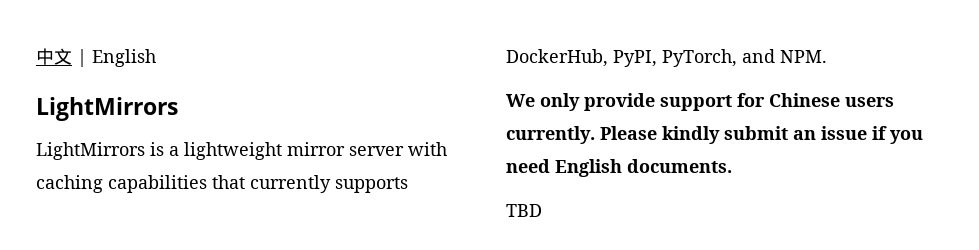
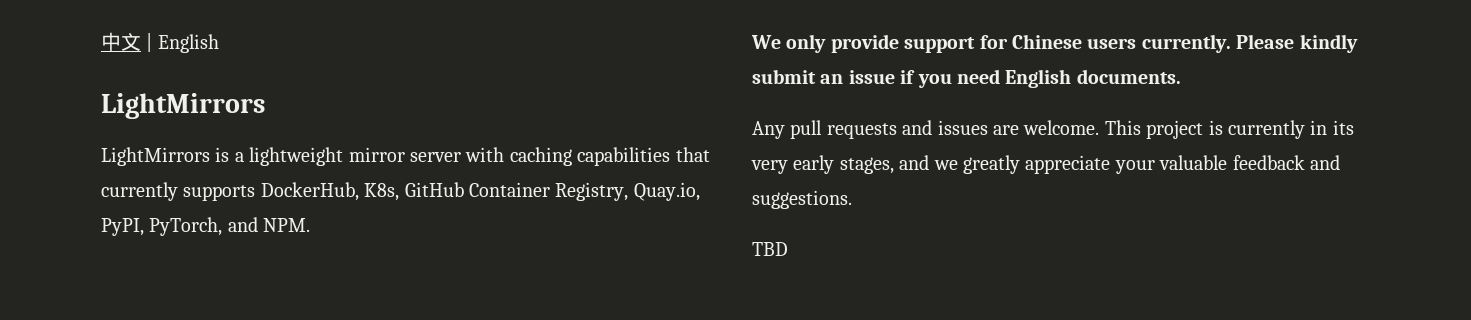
- LightMirrors is a lightweight mirror server with caching capabilities that currently supports DockerHub, PyPI, PyTorch, and NPM.
+ LightMirrors is a lightweight mirror server with caching capabilities that currently supports DockerHub, K8s, GitHub Container Registry, Quay.io, PyPI, PyTorch, and NPM.
+ Any pull requests and issues are welcome. This project is currently in its very early stages, and we greatly appreciate your valuable feedback and suggestions.

